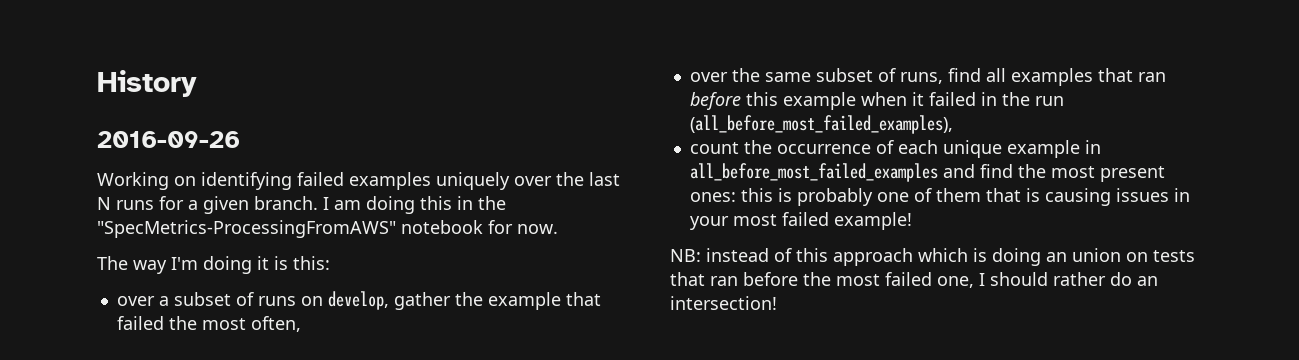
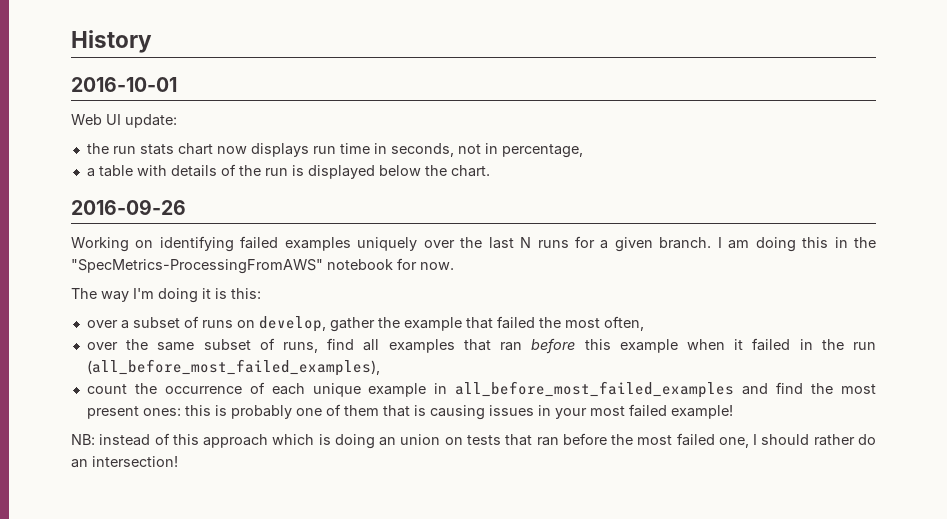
+ 2016-10-01
+ Web UI update:
+ the run stats chart now displays run time in seconds, not in percentage,
+ a table with details of the run is displayed below the chart.

